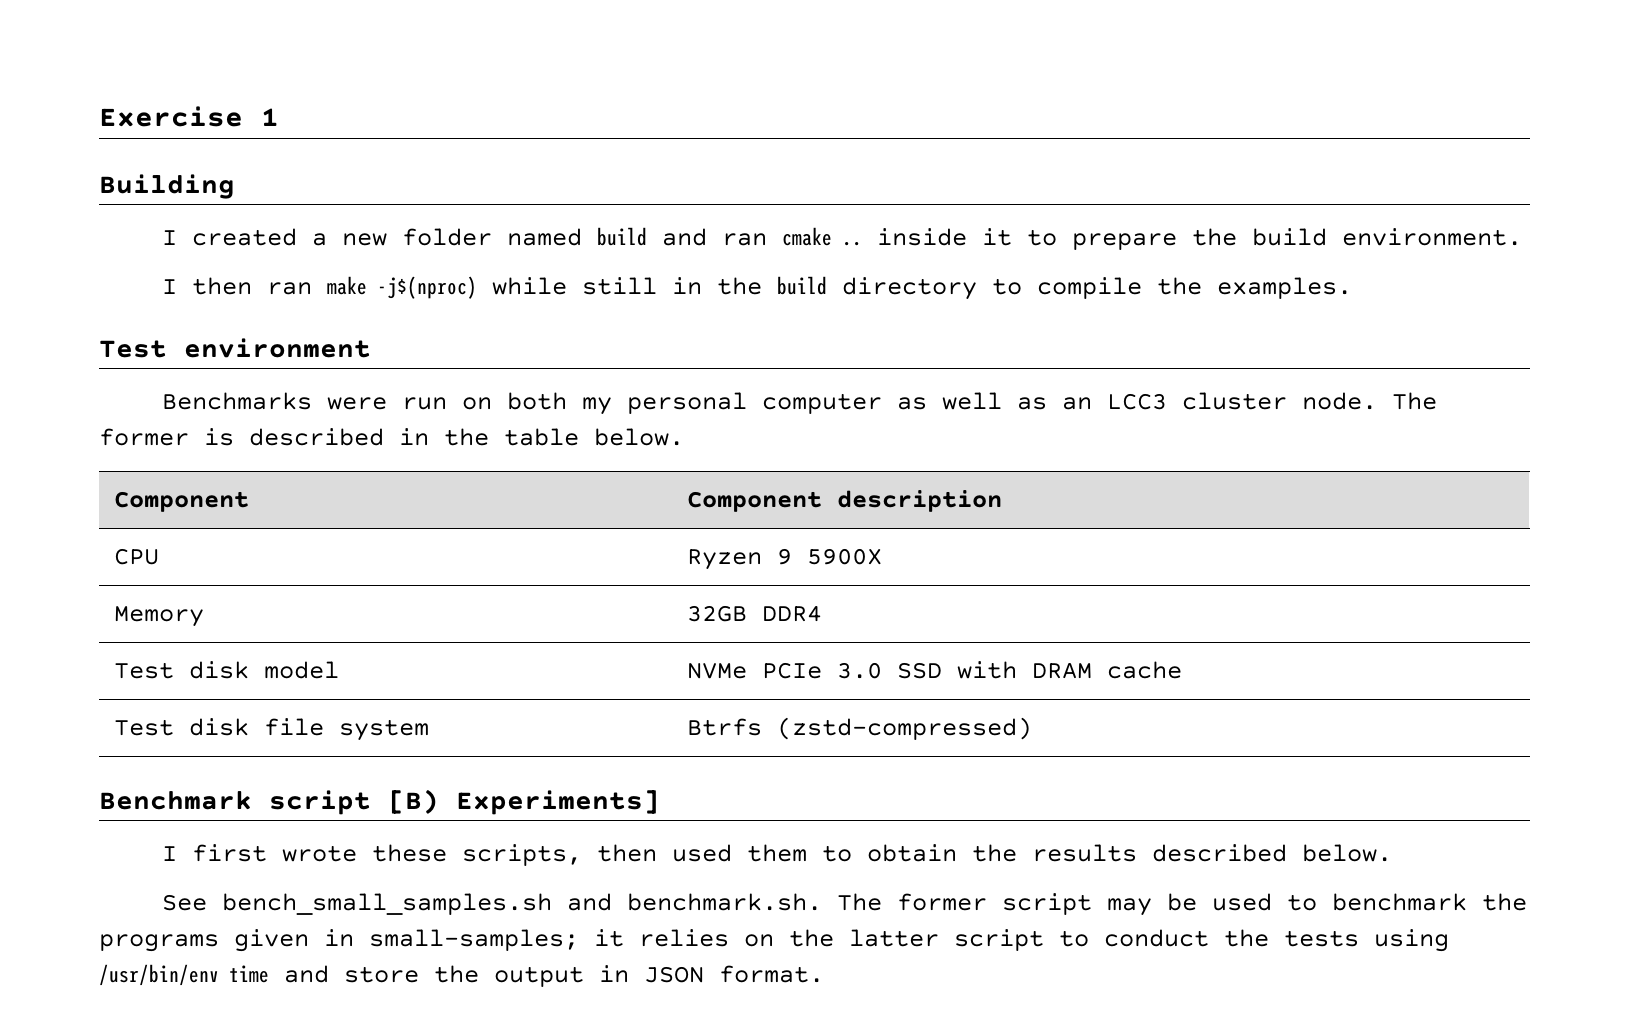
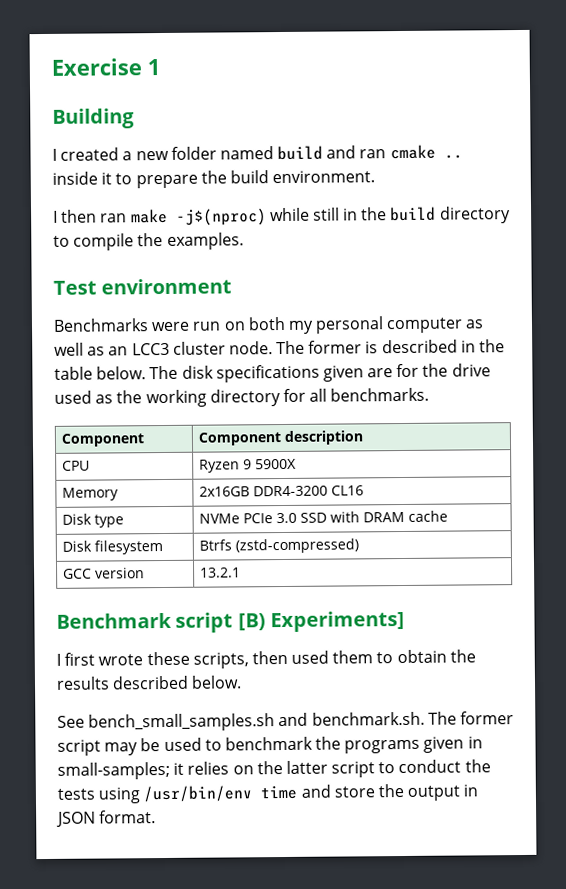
+ The disk specifications given are for the drive used as the working directory for all benchmarks.
- Memory | 32GB DDR4
- Test disk model | NVMe PCIe 3.0 SSD with DRAM cache
+ Memory | 2x16GB DDR4-3200 CL16
+ Disk type | NVMe PCIe 3.0 SSD with DRAM cache
- Test disk file system | Btrfs (zstd-compressed)
+ Disk filesystem | Btrfs (zstd-compressed)
+ GCC version | 13.2.1

